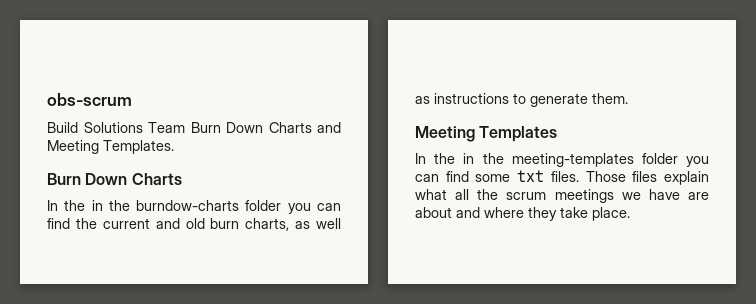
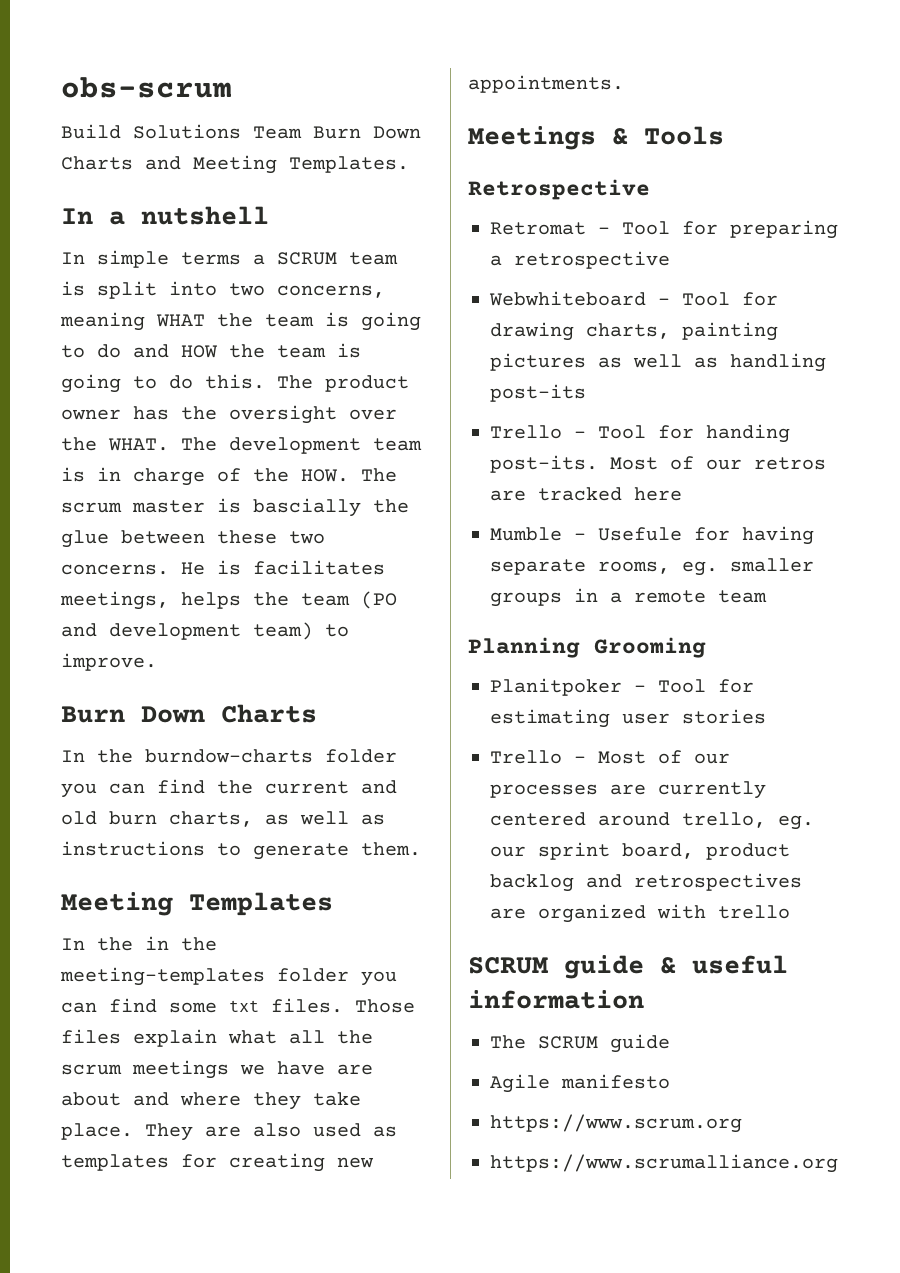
+ In a nutshell
+ In simple terms a SCRUM team is split into two concerns, meaning WHAT the team is going to do and HOW the team is going to do this. The product owner has the oversight over the WHAT. The development team is in charge of the HOW. The scrum master is bascially the glue between these two concerns. He is facilitates meetings, helps the team (PO and development team) to improve.
- In the in the burndow-charts folder you can find the current and old burn charts, as well as instructions to generate them.
+ In the burndow-charts folder you can find the current and old burn charts, as well as instructions to generate them.
+ They are also used as templates for creating new appointments.
+ Meetings & Tools
+ Retrospective
+ Retromat – Tool for preparing a retrospective
+ Webwhiteboard – Tool for drawing charts, painting pictures as well as handling post-its
+ Trello – Tool for handing post-its. Most of our retros are tracked here
+ Mumble – Usefule for having separate rooms, eg. smaller groups in a remote team
+ Planning Grooming
+ Planitpoker – Tool for estimating user stories
+ Trello – Most of our processes are currently centered around trello, eg. our sprint board, product backlog and retrospectives are organized with trello
+ SCRUM guide & useful information
+ The SCRUM guide
+ Agile manifesto
+ https://www.scrum.org
+ https://www.scrumalliance.org

